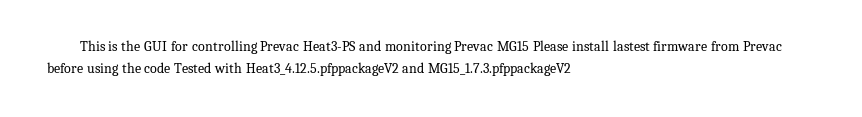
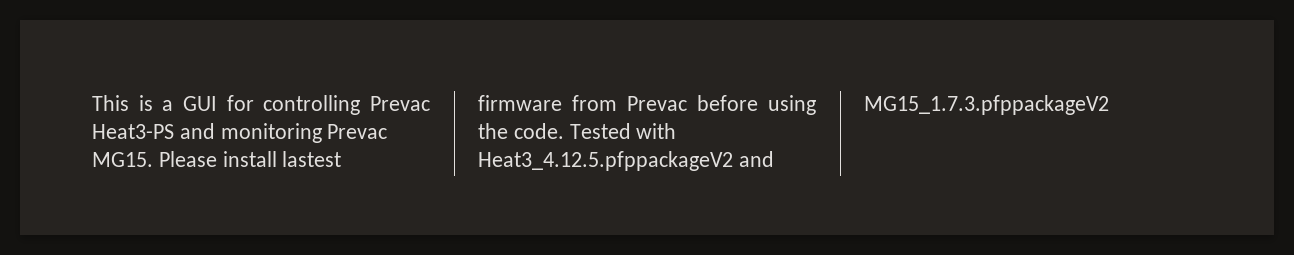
- This is the GUI for controlling Prevac Heat3-PS and monitoring Prevac MG15 Please install lastest firmware from Prevac before using the code Tested with Heat3_4.12.5.pfppackageV2 and MG15_1.7.3.pfppackageV2
+ This is a GUI for controlling Prevac Heat3-PS and monitoring Prevac MG15. Please install lastest firmware from Prevac before using the code. Tested with Heat3_4.12.5.pfppackageV2 and MG15_1.7.3.pfppackageV2

